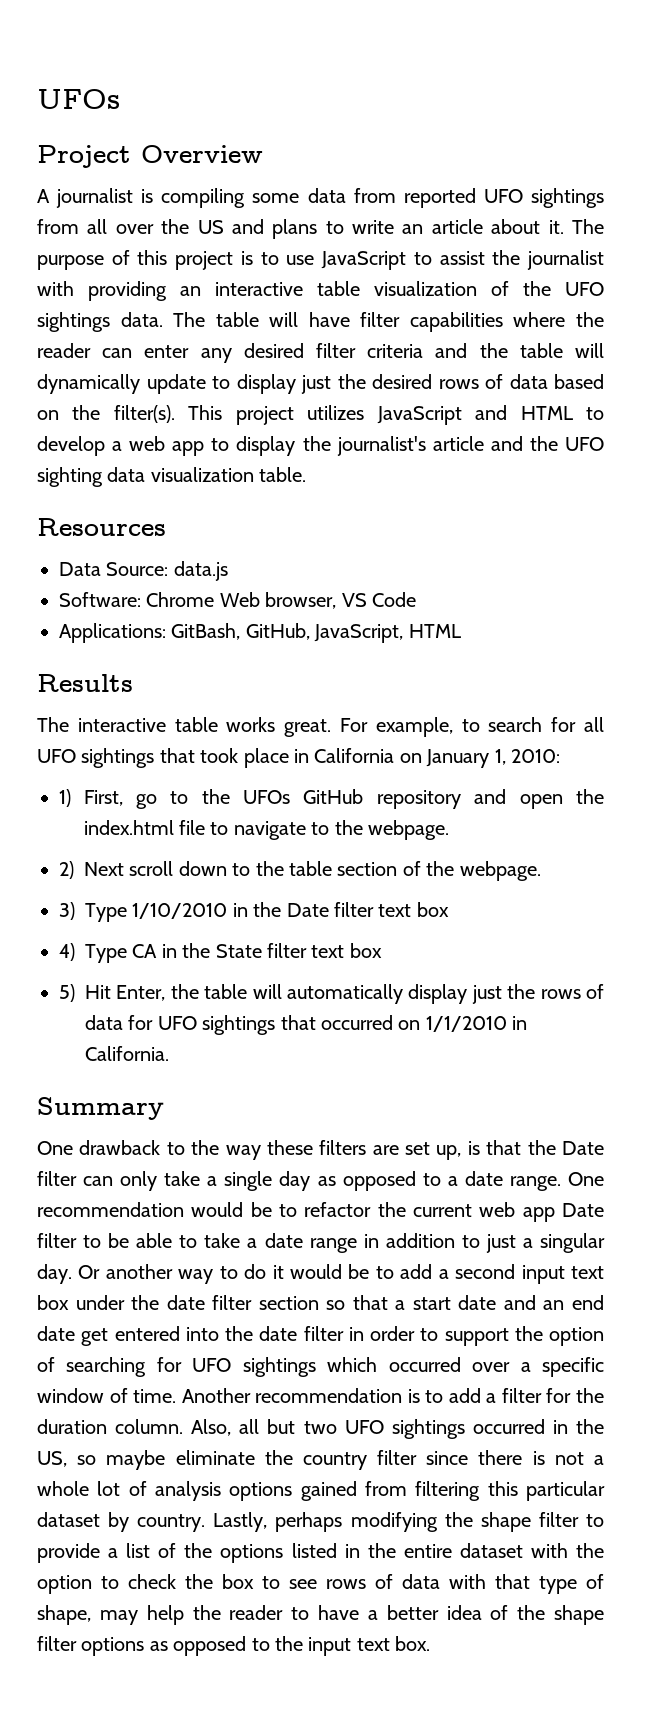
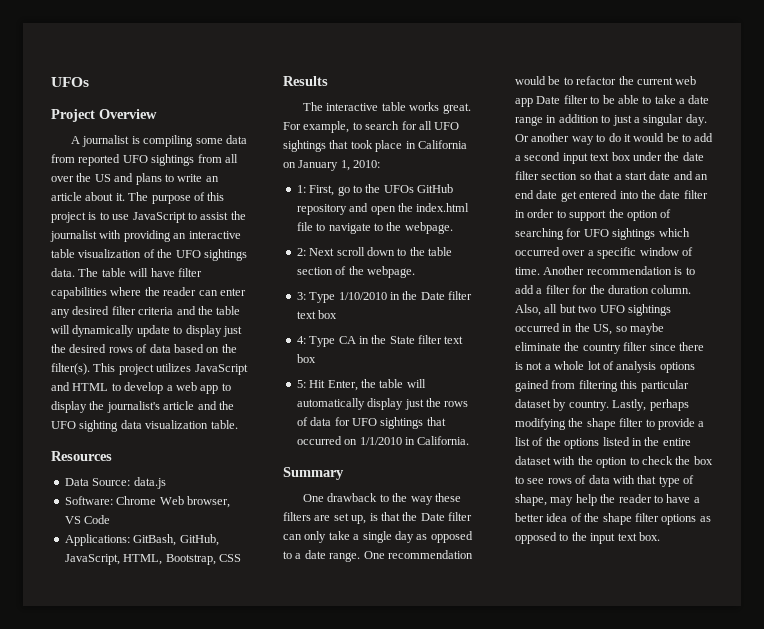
- Applications: GitBash, GitHub, JavaScript, HTML
+ Applications: GitBash, GitHub, JavaScript, HTML, Bootstrap, CSS
- 1) First, go to the UFOs GitHub repository and open the index.html file to navigate to the webpage.
+ 1: First, go to the UFOs GitHub repository and open the index.html file to navigate to the webpage.
- 2) Next scroll down to the table section of the webpage.
+ 2: Next scroll down to the table section of the webpage.
- 3) Type 1/10/2010 in the Date filter text box
+ 3: Type 1/10/2010 in the Date filter text box
- 4) Type CA in the State filter text box
+ 4: Type CA in the State filter text box
- 5) Hit Enter, the table will automatically display just the rows of data for UFO sightings that occurred on 1/1/2010 in California.
+ 5: Hit Enter, the table will automatically display just the rows of data for UFO sightings that occurred on 1/1/2010 in California.

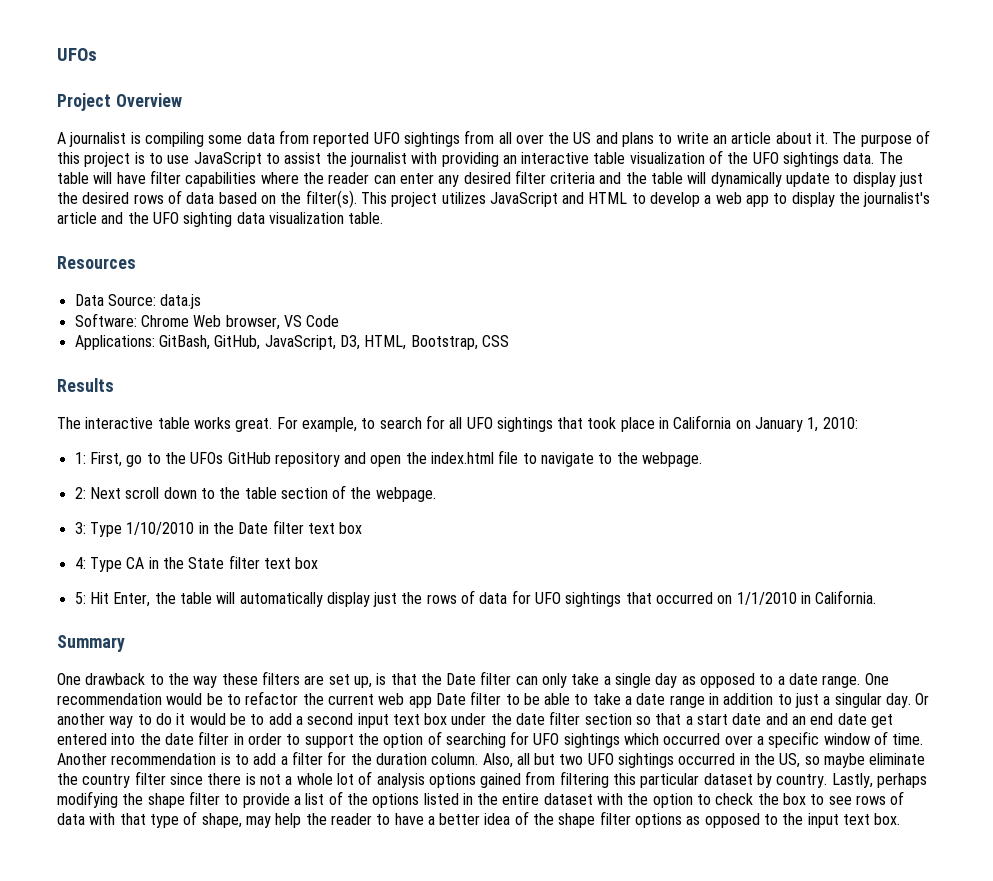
- Applications: GitBash, GitHub, JavaScript, HTML, Bootstrap, CSS
+ Applications: GitBash, GitHub, JavaScript, D3, HTML, Bootstrap, CSS

